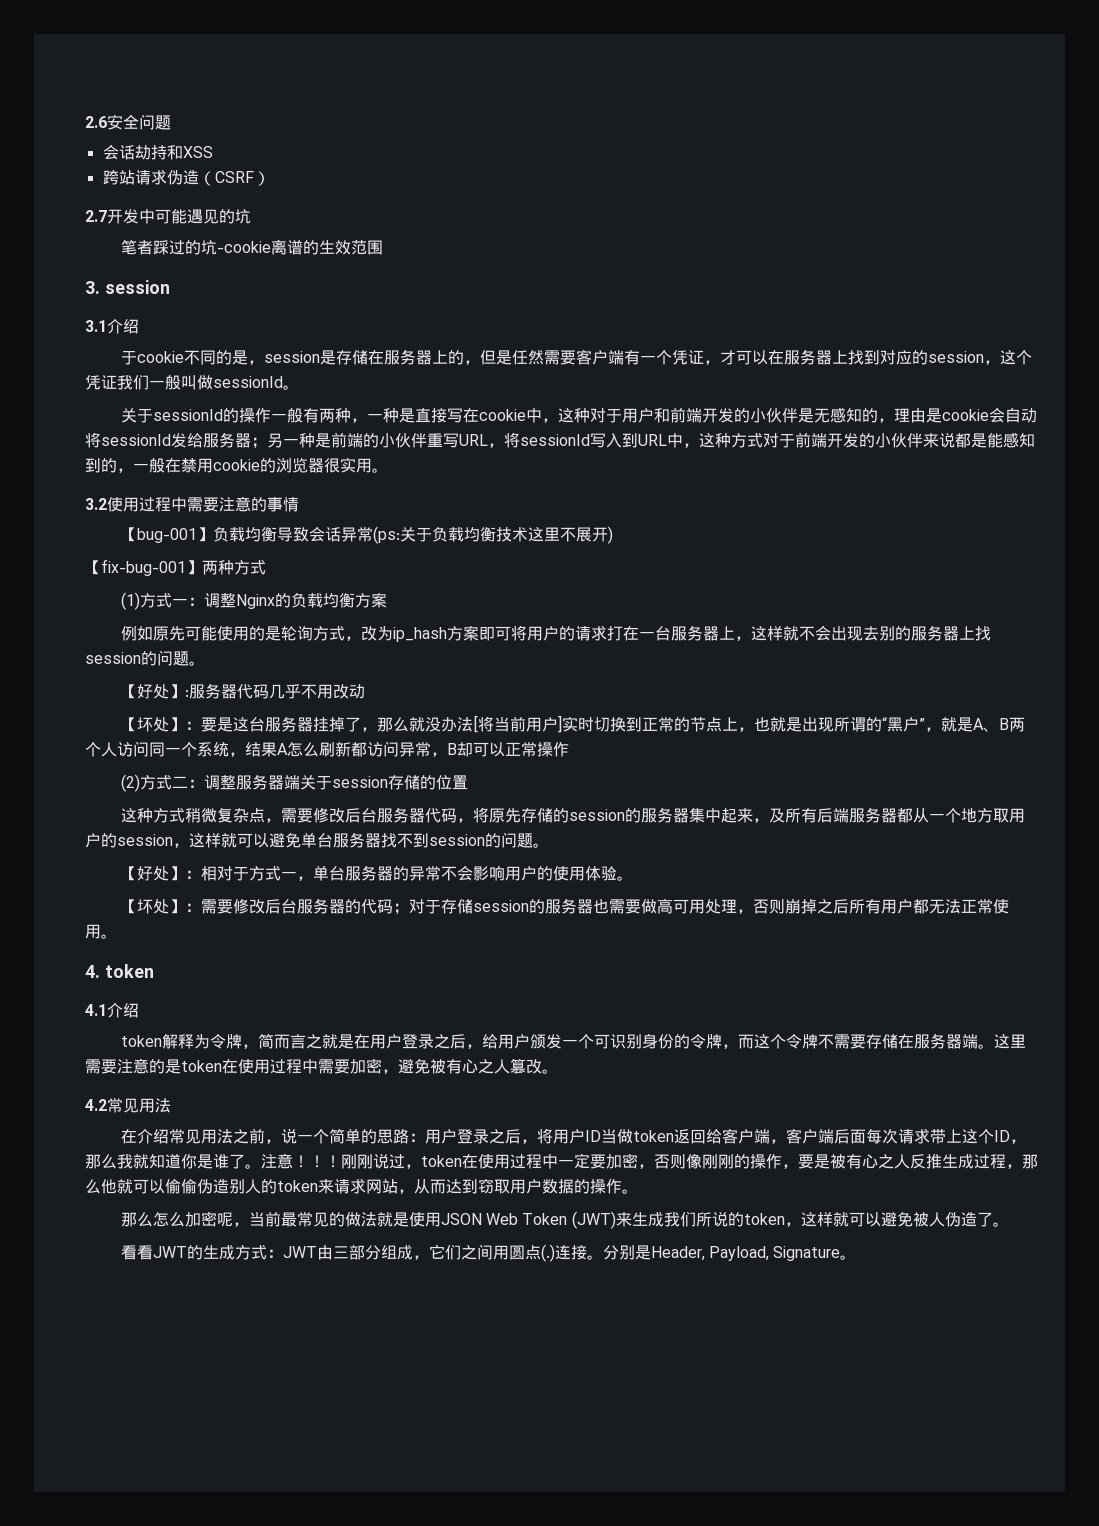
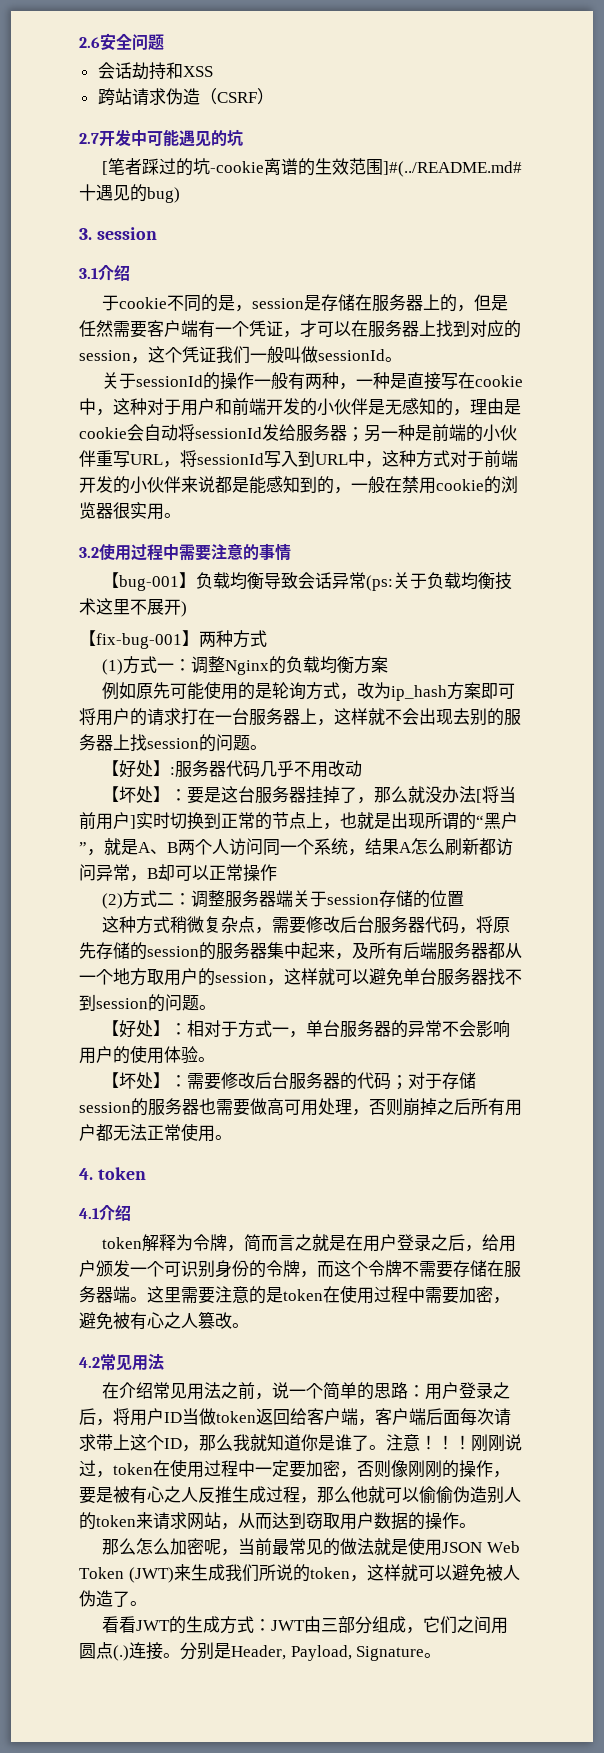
- 笔者踩过的坑-cookie离谱的生效范围
+ [笔者踩过的坑-cookie离谱的生效范围]#(../README.md#十遇见的bug)

